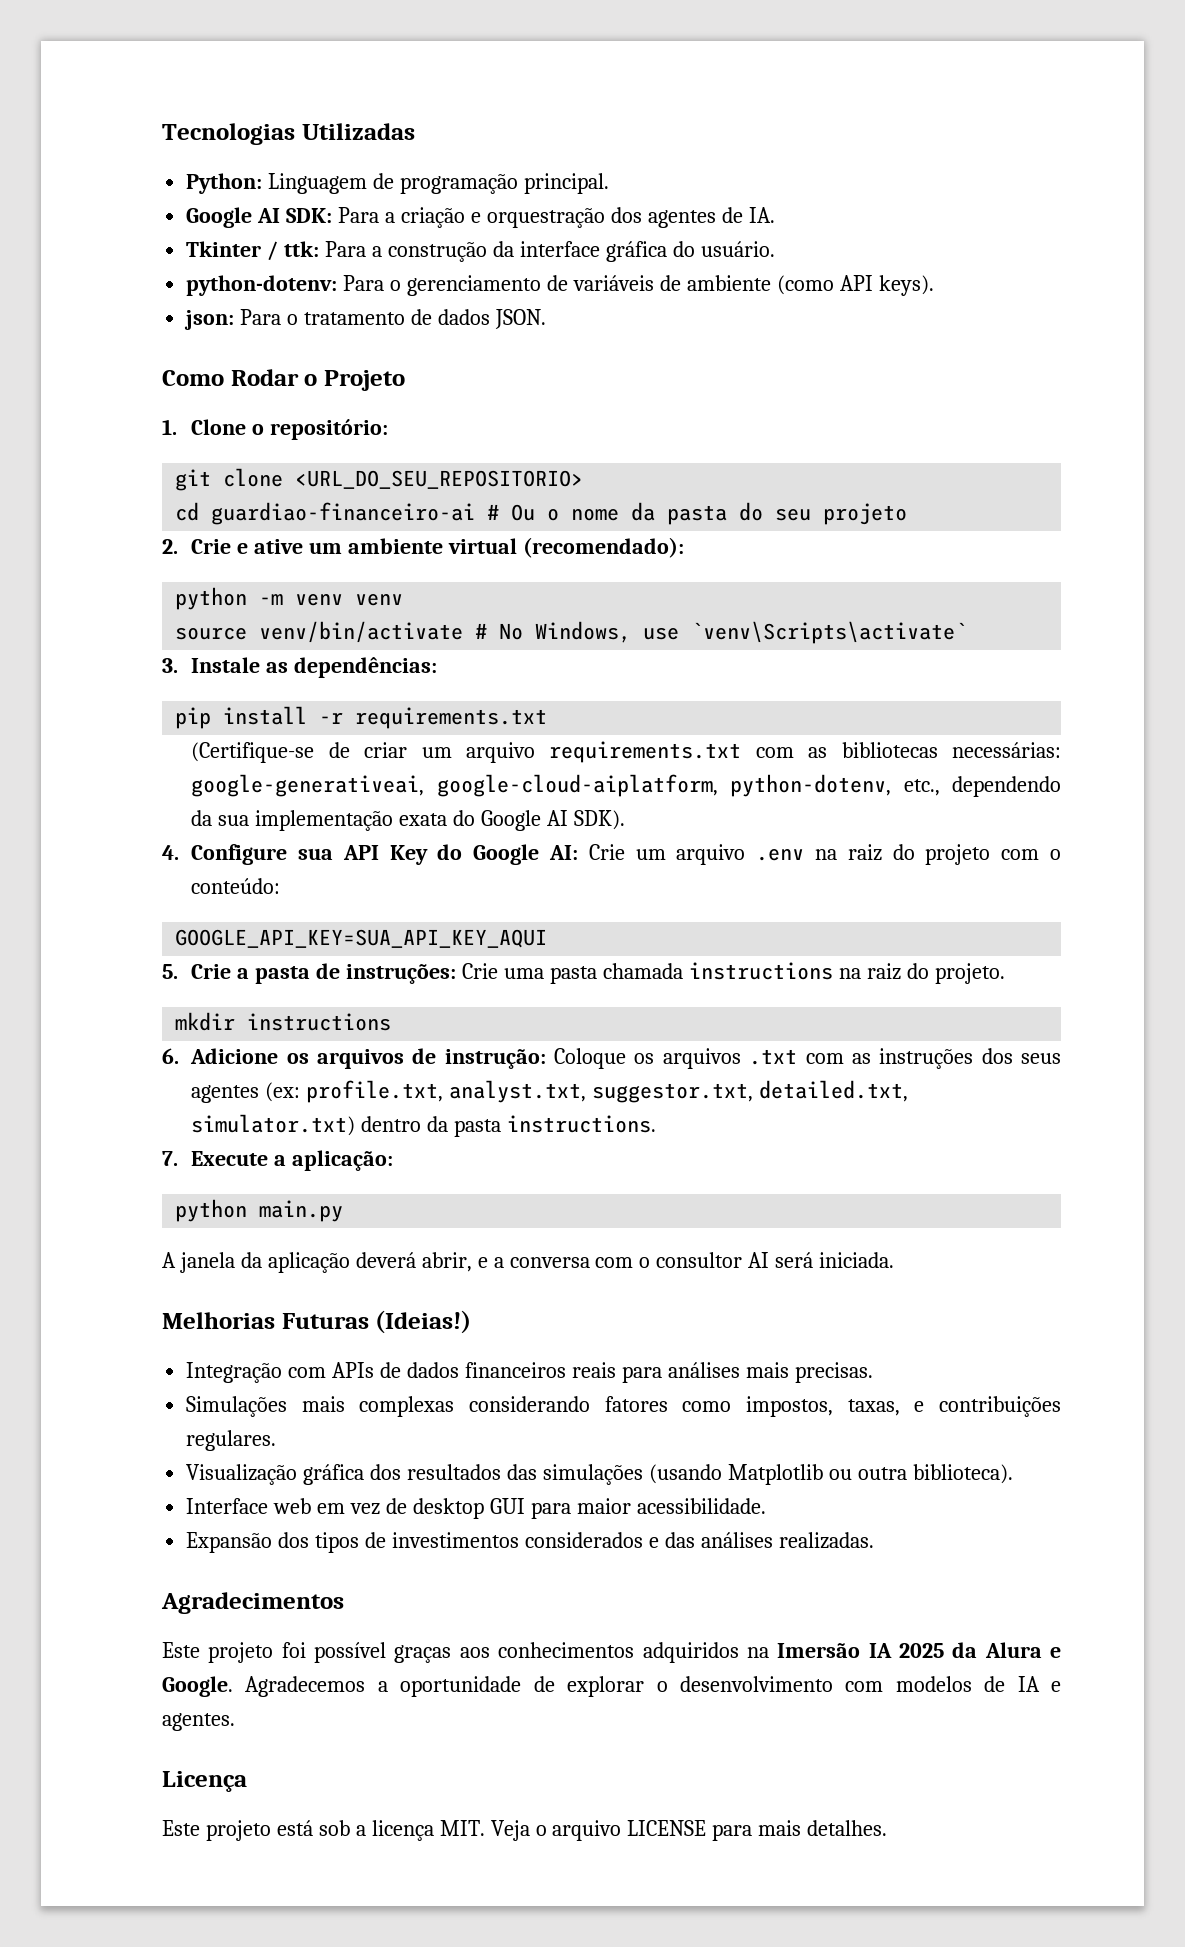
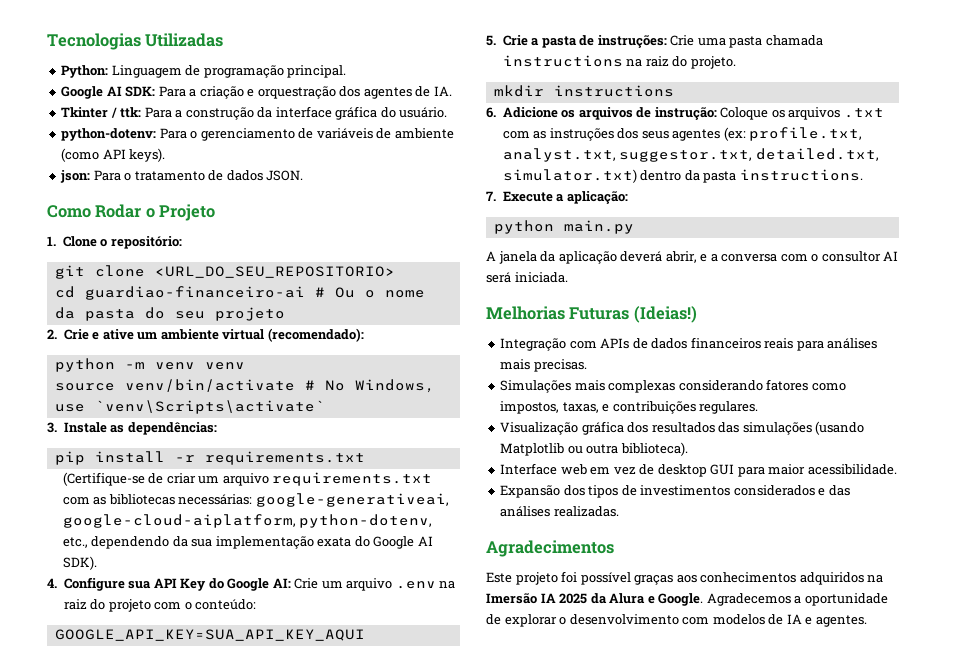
- Licença
- Este projeto está sob a licença MIT. Veja o arquivo LICENSE para mais detalhes.

